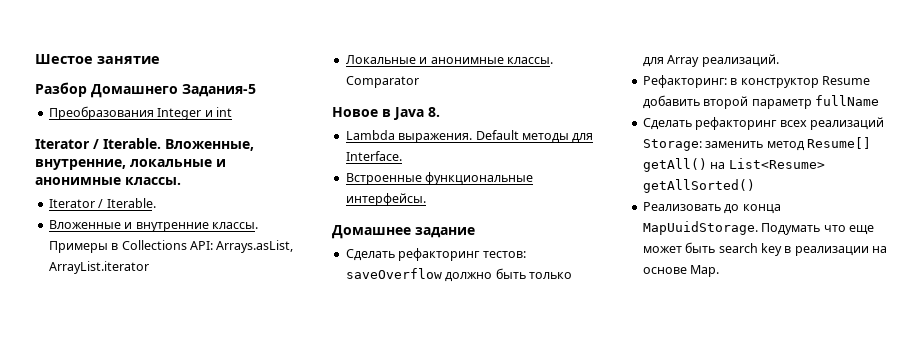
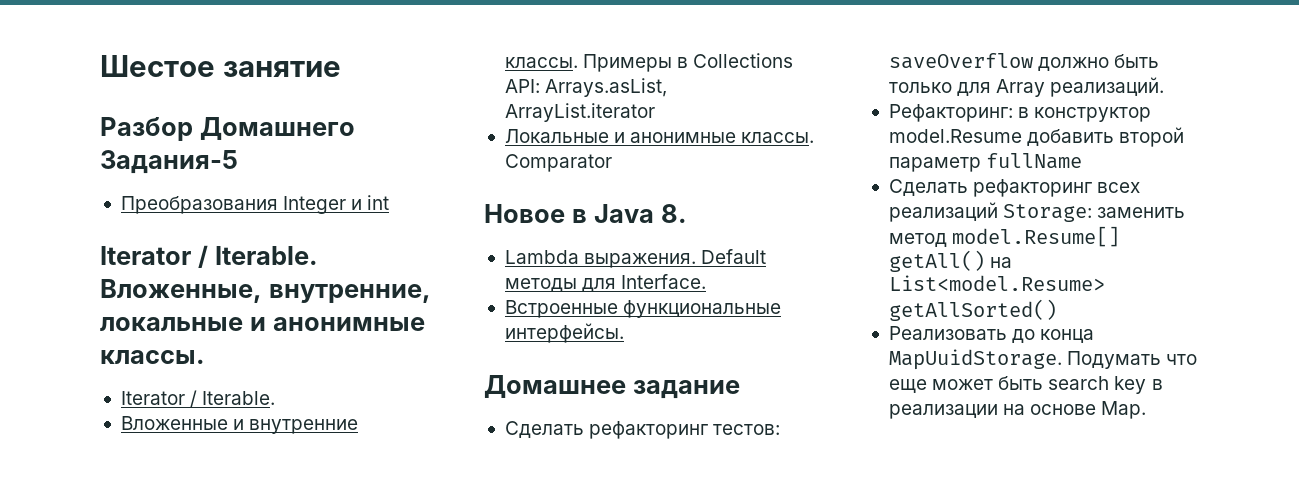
- Рефакторинг: в конструктор Resume добавить второй параметр fullName
+ Рефакторинг: в конструктор model.Resume добавить второй параметр fullName
- Сделать рефакторинг всех реализаций Storage: заменить метод Resume[] getAll() на List<Resume> getAllSorted()
+ Сделать рефакторинг всех реализаций Storage: заменить метод model.Resume[] getAll() на List<model.Resume> getAllSorted()

